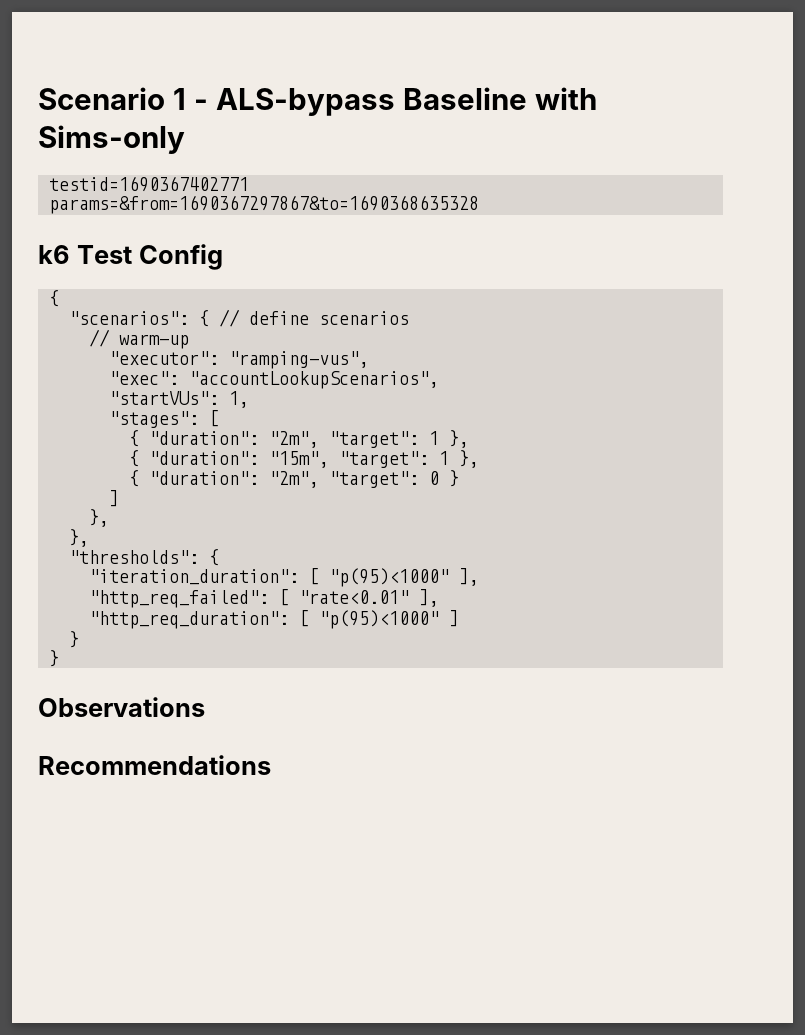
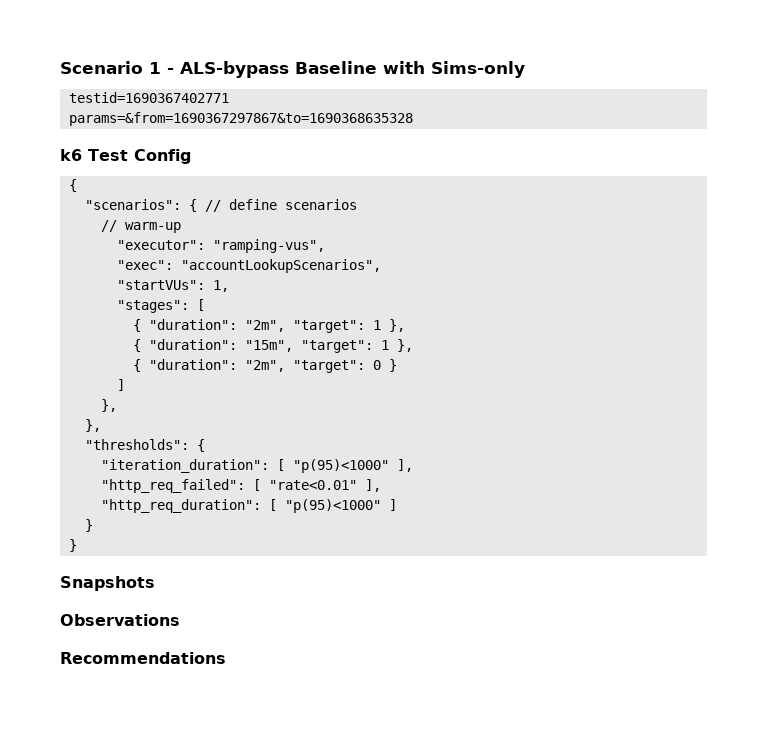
+ Snapshots

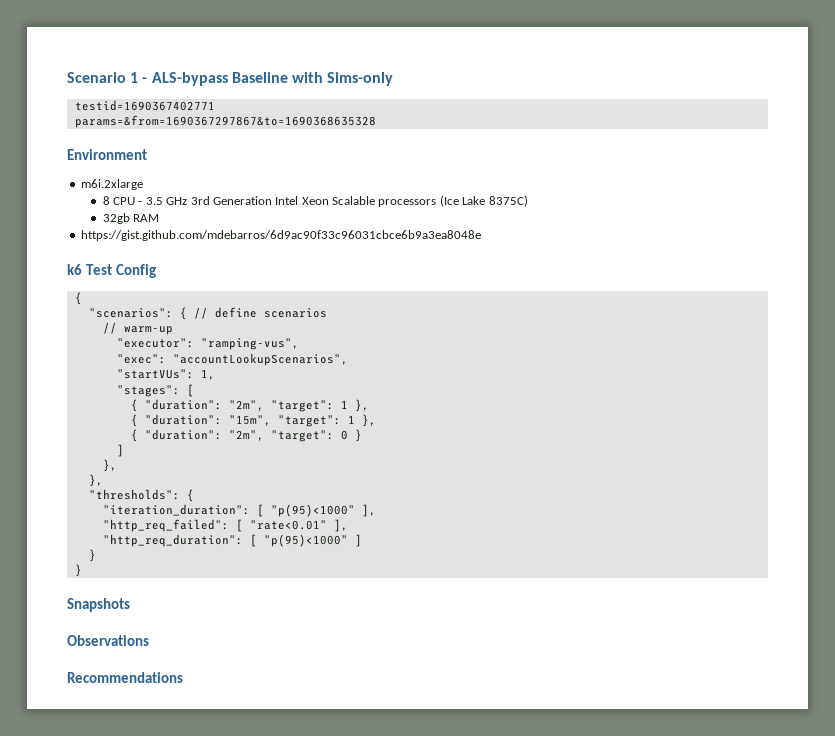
+ Environment
+ m6i.2xlarge
+ 8 CPU - 3.5 GHz 3rd Generation Intel Xeon Scalable processors (Ice Lake 8375C)
+ 32gb RAM
+ https://gist.github.com/mdebarros/6d9ac90f33c96031cbce6b9a3ea8048e

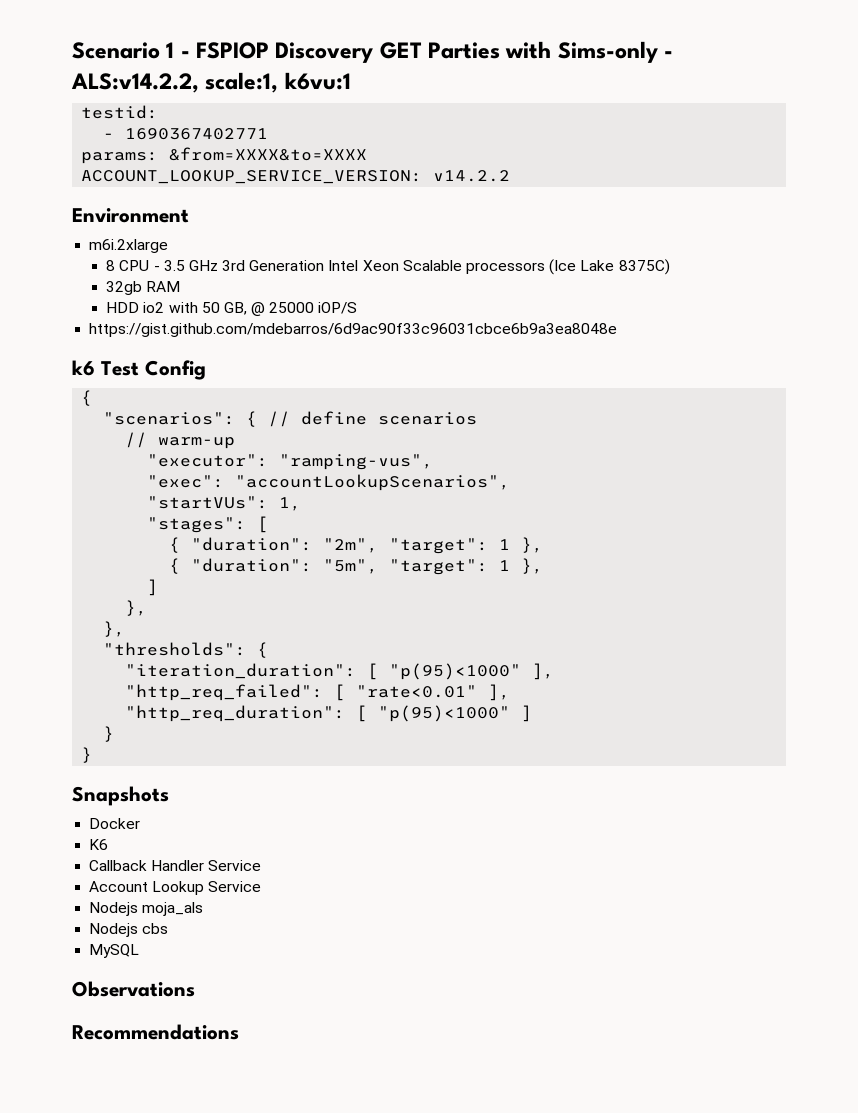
- Scenario 1 - ALS-bypass Baseline with Sims-only
- testid=1690367402771
- params=&from=1690367297867&to=1690368635328
+ Scenario 1 - FSPIOP Discovery GET Parties with Sims-only - ALS:v14.2.2, scale:1, k6vu:1
+ testid:
+ - 1690367402771
+ params: &from=XXXX&to=XXXX
+ ACCOUNT_LOOKUP_SERVICE_VERSION: v14.2.2
+ HDD io2 with 50 GB, @ 25000 iOP/S
- { "duration": "15m", "target": 1 },
- { "duration": "2m", "target": 0 }
+ { "duration": "5m", "target": 1 },
+ Docker
+ K6
+ Callback Handler Service
+ Account Lookup Service
+ Nodejs moja_als
+ Nodejs cbs
+ MySQL

